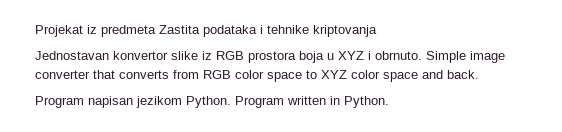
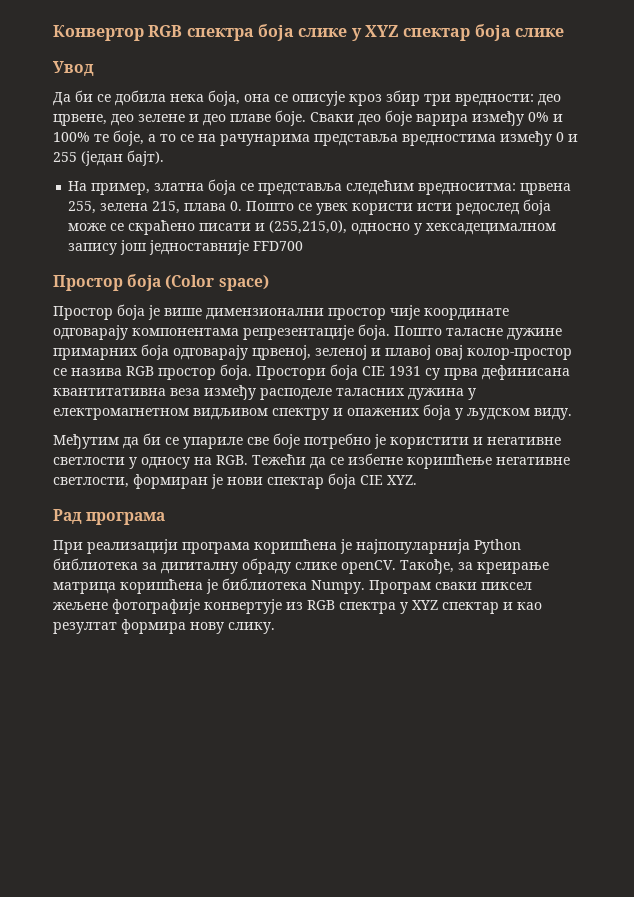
- Projekat iz predmeta Zastita podataka i tehnike kriptovanja
- Jednostavan konvertor slike iz RGB prostora boja u XYZ i obrnuto. Simple image converter that converts from RGB color space to XYZ color space and back.
- Program napisan jezikom Python. Program written in Python.
+ Конвертор RGB спектра боја слике у XYZ спектар боја слике
+ Увод
+ Да би се добила нека боја, она се описује кроз збир три вредности: део црвене, део зелене и део плаве боје. Сваки део боје варира између 0% и 100% те боје, а то се на рачунарима представља вредностима између 0 и 255 (један бајт).
+ На пример, златна боја се представља следећим вредноситма: црвена 255, зелена 215, плава 0. Пошто се увек користи исти редослед боја може се скраћено писати и (255,215,0), односно у хексадецималном запису још једноставније FFD700
+ Простор боја (Color space)
+ Простор боја је више димензионални простор чије координате одговарају компонентама репрезентације боја. Пошто таласне дужине примарних боја одговарају црвеној, зеленој и плавој овај колор-простор се назива RGB простор боја. Простори боја CIE 1931 су прва дефинисана квантитативна веза између расподеле таласних дужина у електромагнетном видљивом спектру и опажених боја у људском виду.
+ Међутим да би се упариле све боје потребно је користити и негативне светлости у односу на RGB. Тежећи да се избегне коришћење негативне светлости, формиран је нови спектар боја CIE XYZ.
+ Рад програма
+ При реализацији програма коришћена је најпопуларнија Python библиотека за дигиталну обраду слике openCV. Такође, за креирање матрица коришћена је библиотека Numpy. Програм сваки пиксел жељене фотографије конвертује из RGB спектра у XYZ спектар и као резултат формира нову слику.

